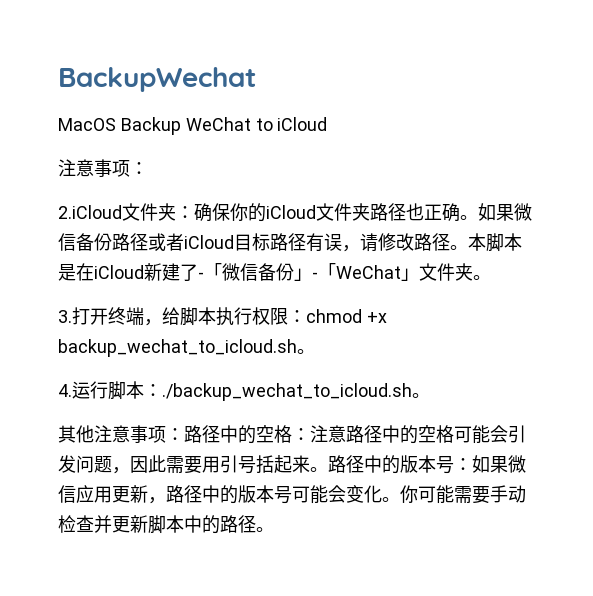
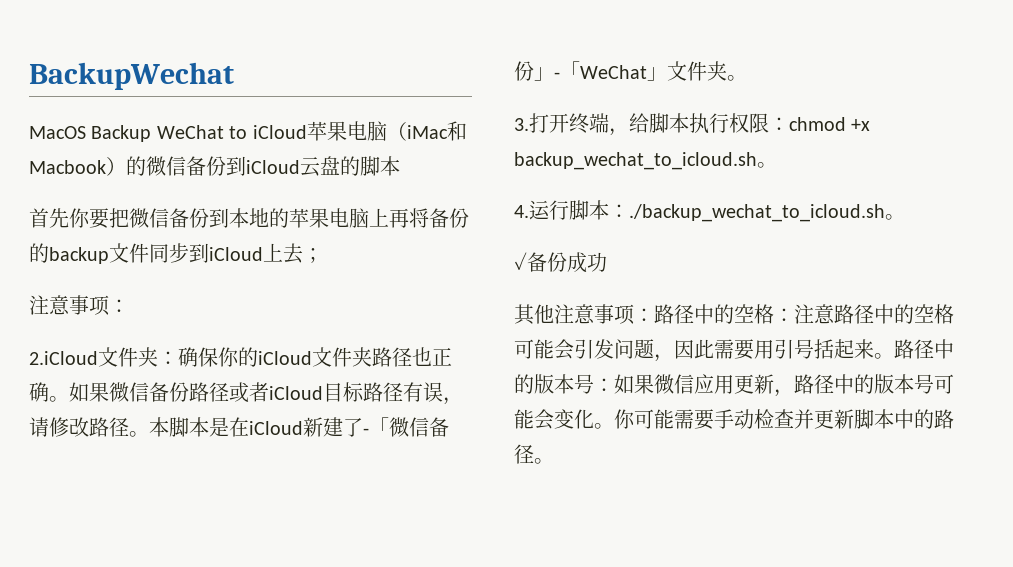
- MacOS Backup WeChat to iCloud
+ MacOS Backup WeChat to iCloud苹果电脑（iMac和Macbook）的微信备份到iCloud云盘的脚本
+ 首先你要把微信备份到本地的苹果电脑上再将备份的backup文件同步到iCloud上去；
+ ✓备份成功

